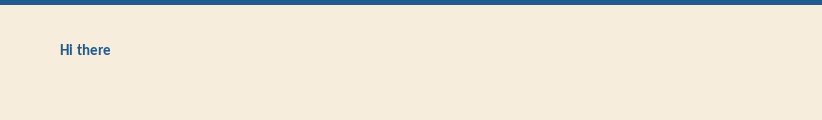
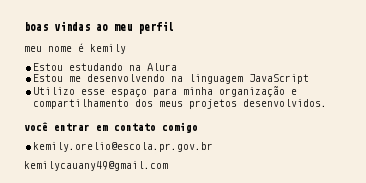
- Hi there
+ boas vindas ao meu perfil
+ meu nome é kemily
+ Estou estudando na Alura
+ Estou me desenvolvendo na linguagem JavaScript
+ Utilizo esse espaço para minha organização e compartilhamento dos meus projetos desenvolvidos.
+ você entrar em contato comigo
+ kemily.orelio@escola.pr.gov.br
+ kemilycauany49@gmail.com

